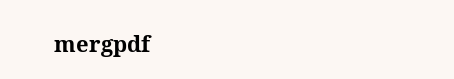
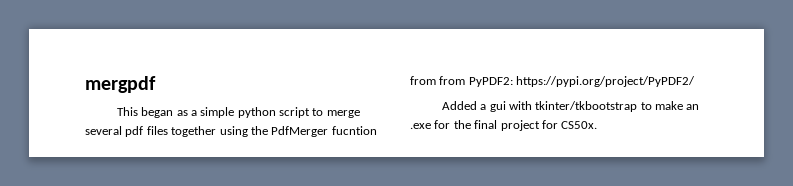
+ This began as a simple python script to merge several pdf files together using the PdfMerger fucntion from from PyPDF2: https://pypi.org/project/PyPDF2/
+ Added a gui with tkinter/tkbootstrap to make an .exe for the final project for CS50x.

